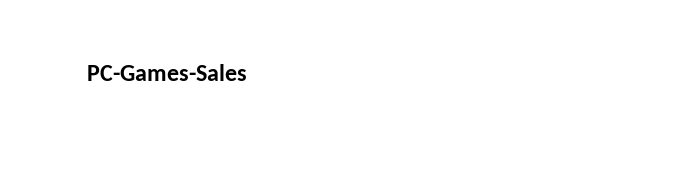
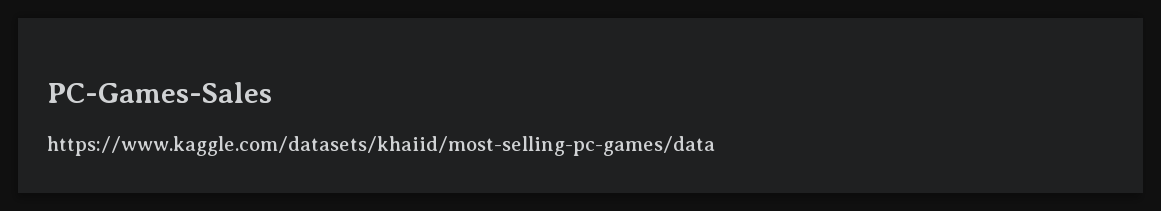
+ https://www.kaggle.com/datasets/khaiid/most-selling-pc-games/data

